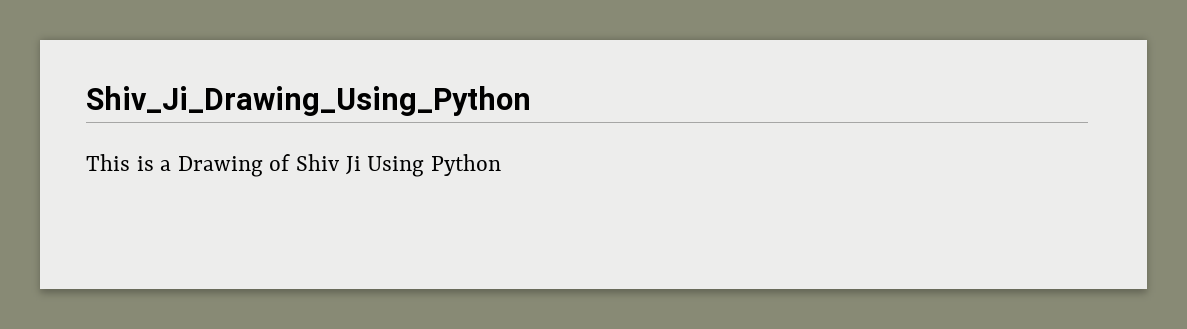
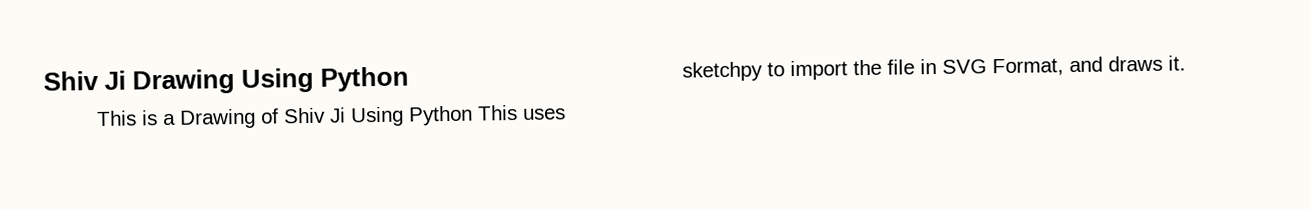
- Shiv_Ji_Drawing_Using_Python
+ Shiv Ji Drawing Using Python
- This is a Drawing of Shiv Ji Using Python
+ This is a Drawing of Shiv Ji Using Python This uses sketchpy to import the file in SVG Format, and draws it.

